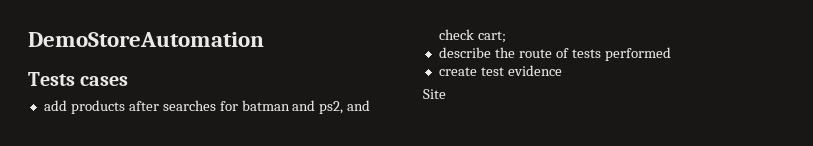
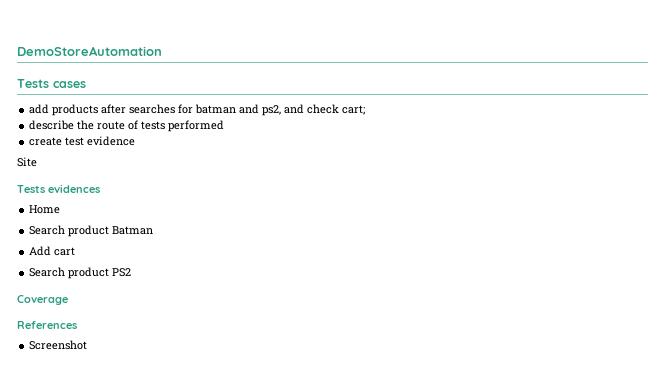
+ Tests evidences
+ Home
+ Search product Batman
+ Add cart
+ Search product PS2
+ Coverage
+ References
+ Screenshot

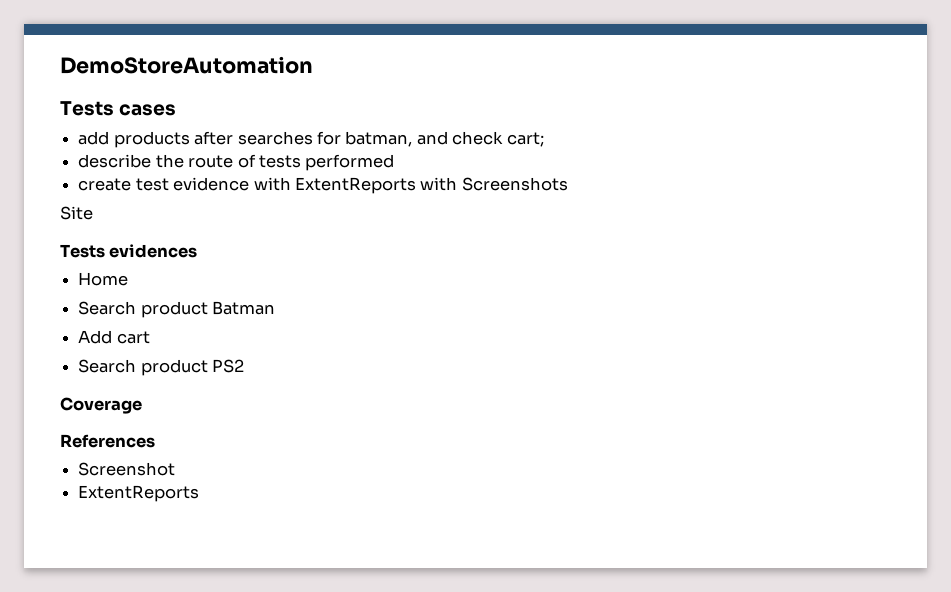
- add products after searches for batman and ps2, and check cart;
+ add products after searches for batman, and check cart;
- create test evidence
+ create test evidence with ExtentReports with Screenshots
  Screenshot
+ ExtentReports

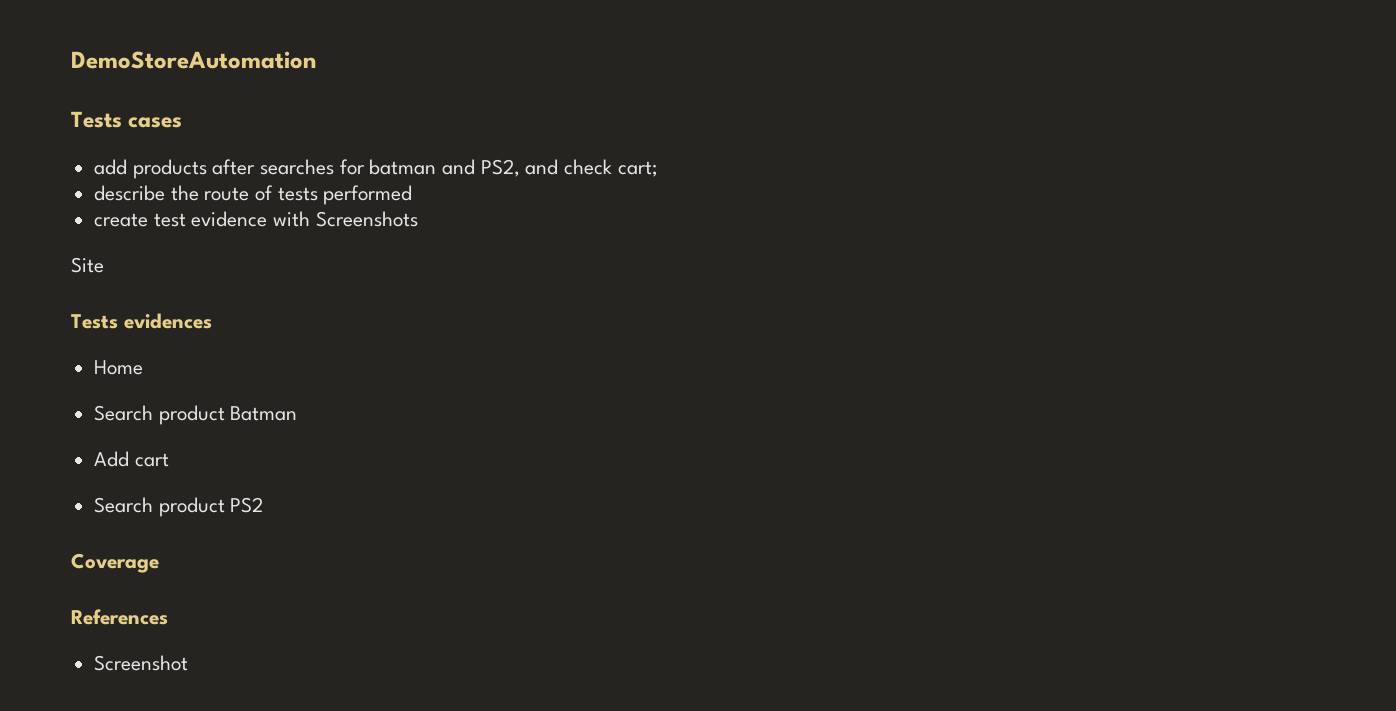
- add products after searches for batman, and check cart;
+ add products after searches for batman and PS2, and check cart;
- create test evidence with ExtentReports with Screenshots
+ create test evidence with Screenshots
  Screenshot
- ExtentReports

